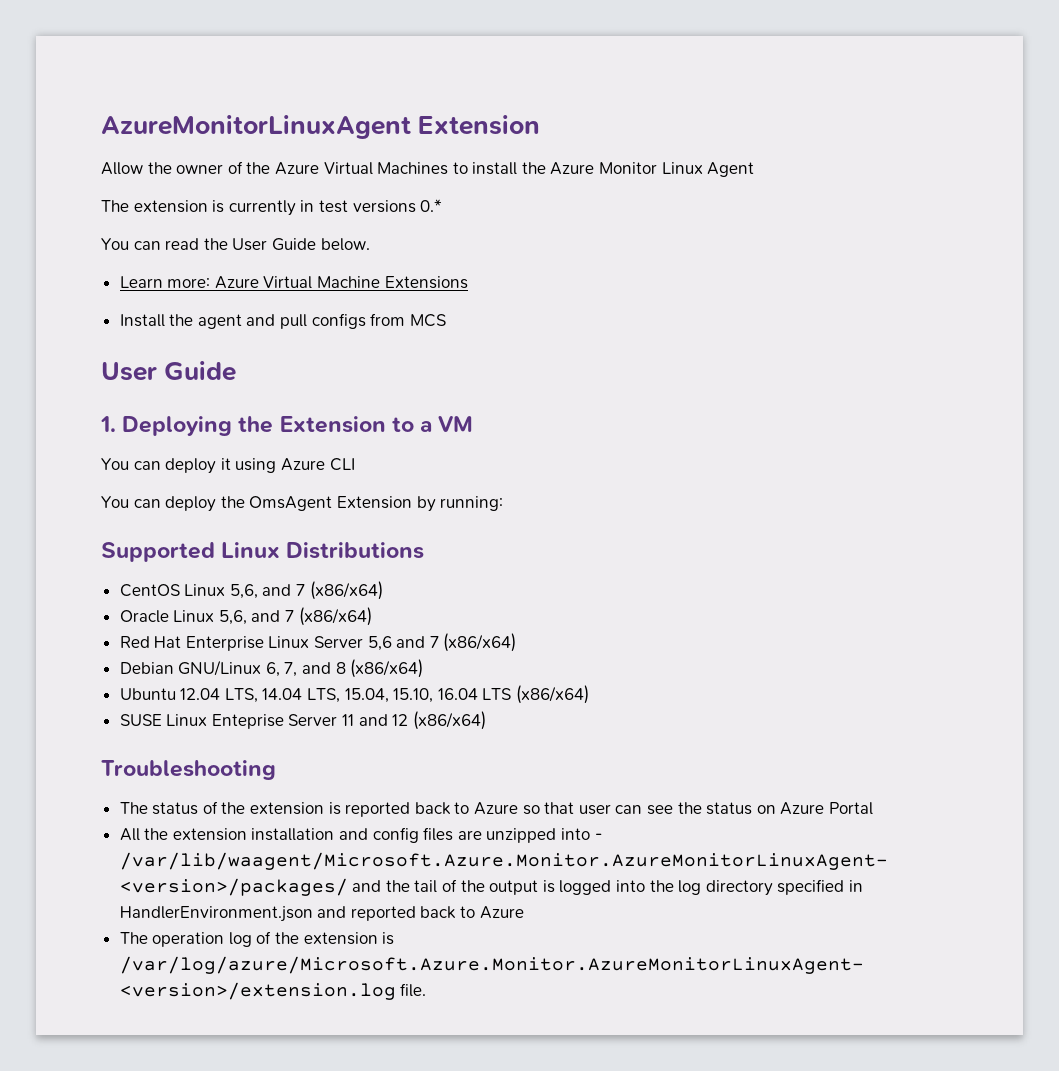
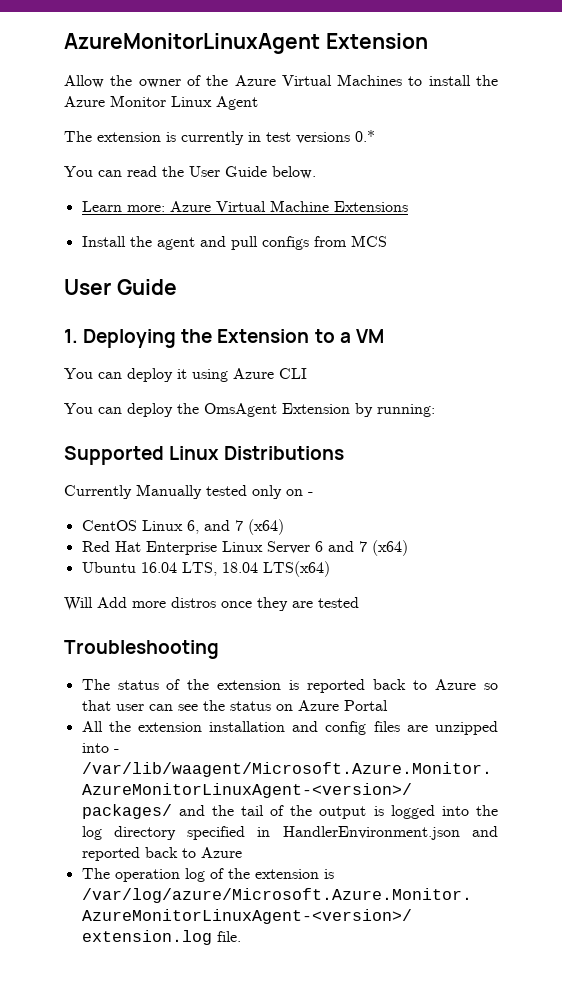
+ Currently Manually tested only on -
- CentOS Linux 5,6, and 7 (x86/x64)
- Oracle Linux 5,6, and 7 (x86/x64)
+ CentOS Linux 6, and 7 (x64)
- Red Hat Enterprise Linux Server 5,6 and 7 (x86/x64)
- Debian GNU/Linux 6, 7, and 8 (x86/x64)
- Ubuntu 12.04 LTS, 14.04 LTS, 15.04, 15.10, 16.04 LTS (x86/x64)
- SUSE Linux Enteprise Server 11 and 12 (x86/x64)
+ Red Hat Enterprise Linux Server 6 and 7 (x64)
+ Ubuntu 16.04 LTS, 18.04 LTS(x64)
+ Will Add more distros once they are tested

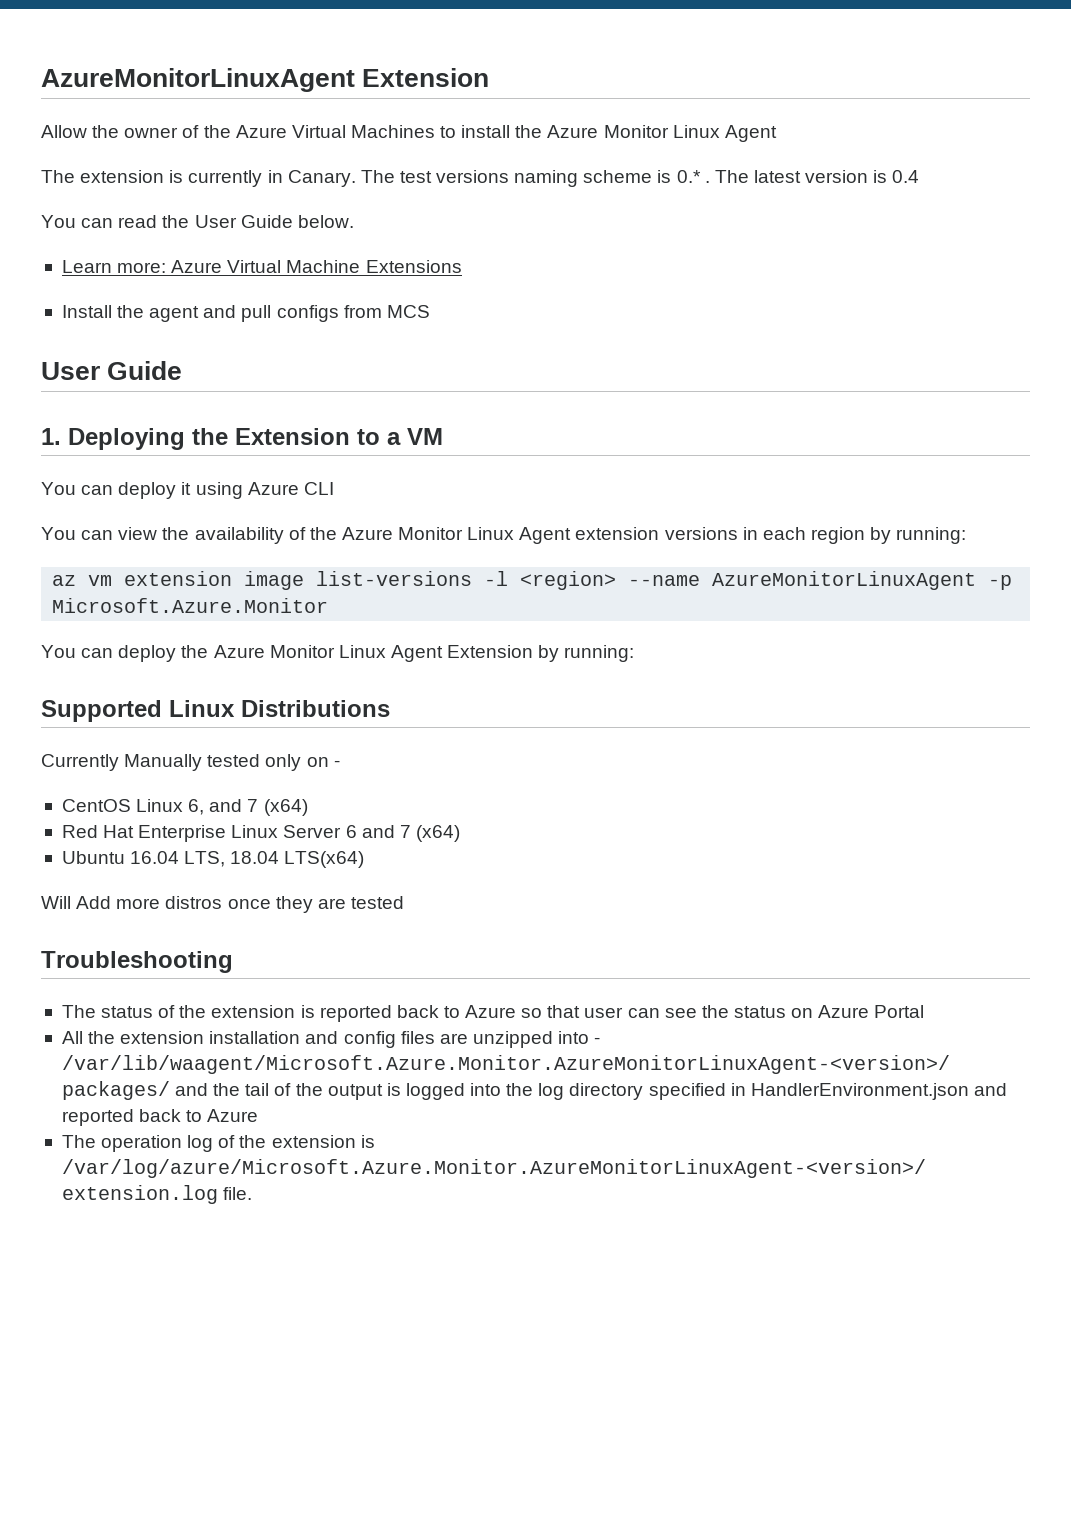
- The extension is currently in test versions 0.*
+ The extension is currently in Canary. The test versions naming scheme is 0.* . The latest version is 0.4
+ You can view the availability of the Azure Monitor Linux Agent extension versions in each region by running:
+ az vm extension image list-versions -l <region> --name AzureMonitorLinuxAgent -p Microsoft.Azure.Monitor
- You can deploy the OmsAgent Extension by running:
+ You can deploy the Azure Monitor Linux Agent Extension by running:

